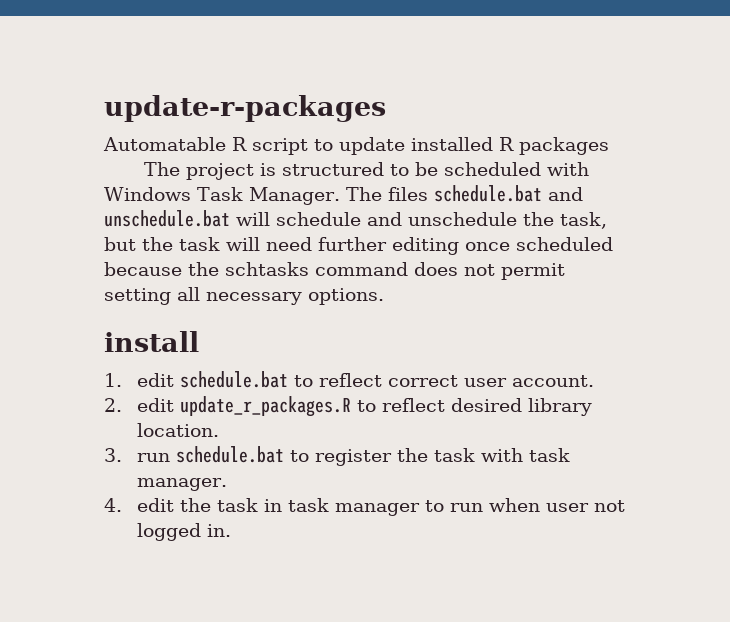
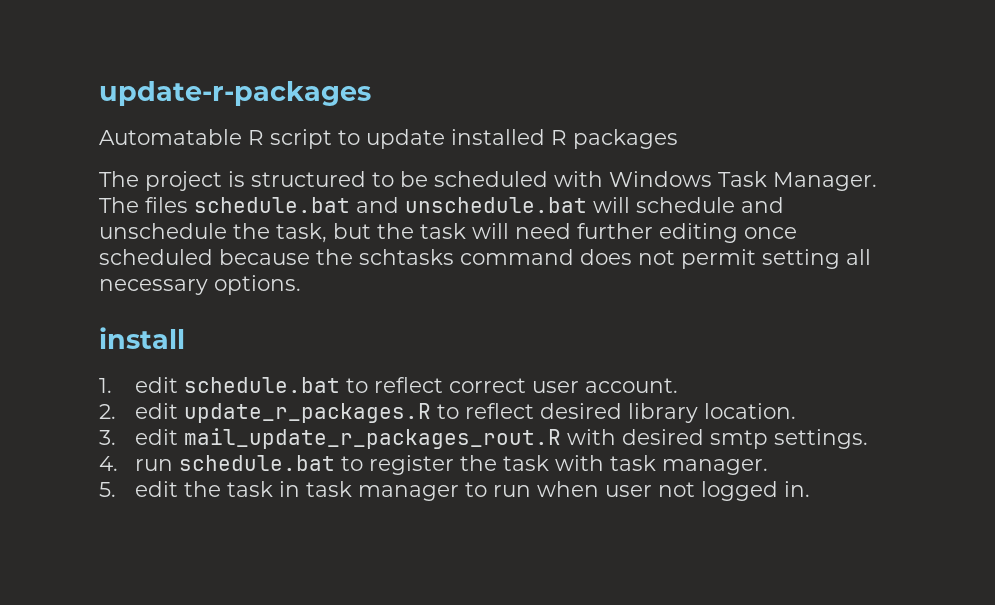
- 3. run schedule.bat to register the task with task manager.
+ 3. edit mail_update_r_packages_rout.R with desired smtp settings.
+ 4. run schedule.bat to register the task with task manager.
- 4. edit the task in task manager to run when user not logged in.
+ 5. edit the task in task manager to run when user not logged in.

